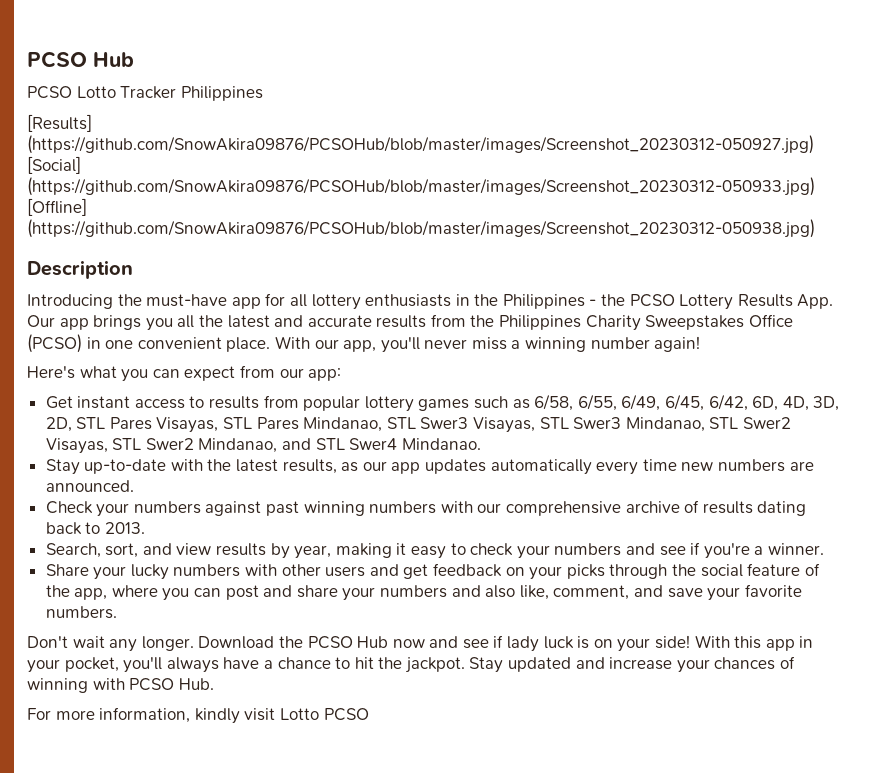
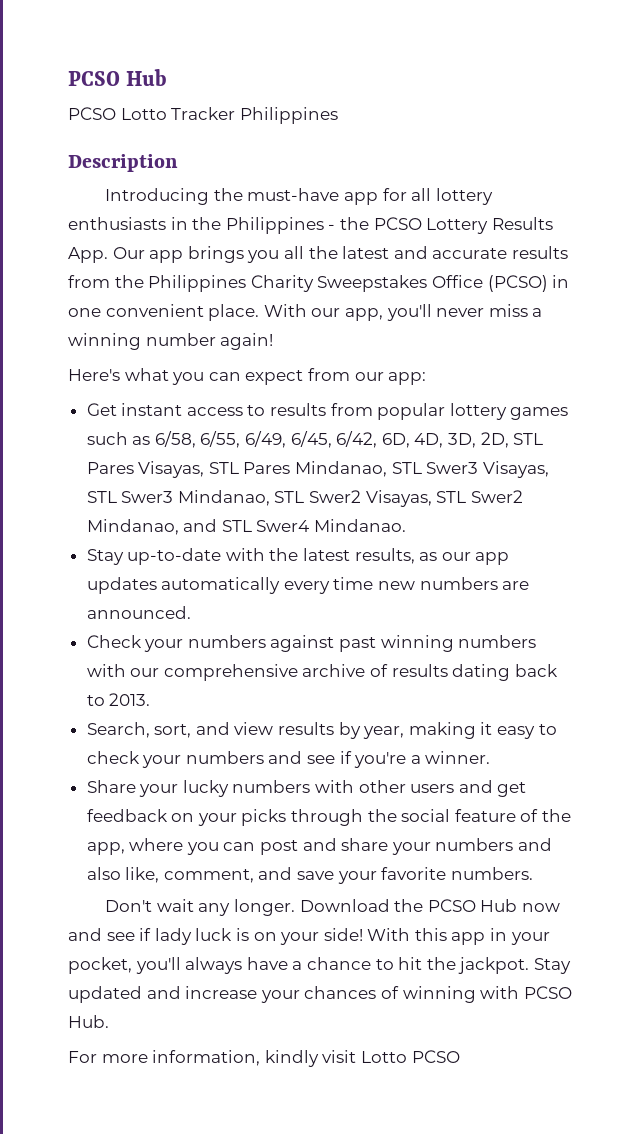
- [Results] (https://github.com/SnowAkira09876/PCSOHub/blob/master/images/Screenshot_20230312-050927.jpg) [Social] (https://github.com/SnowAkira09876/PCSOHub/blob/master/images/Screenshot_20230312-050933.jpg) [Offline] (https://github.com/SnowAkira09876/PCSOHub/blob/master/images/Screenshot_20230312-050938.jpg)

